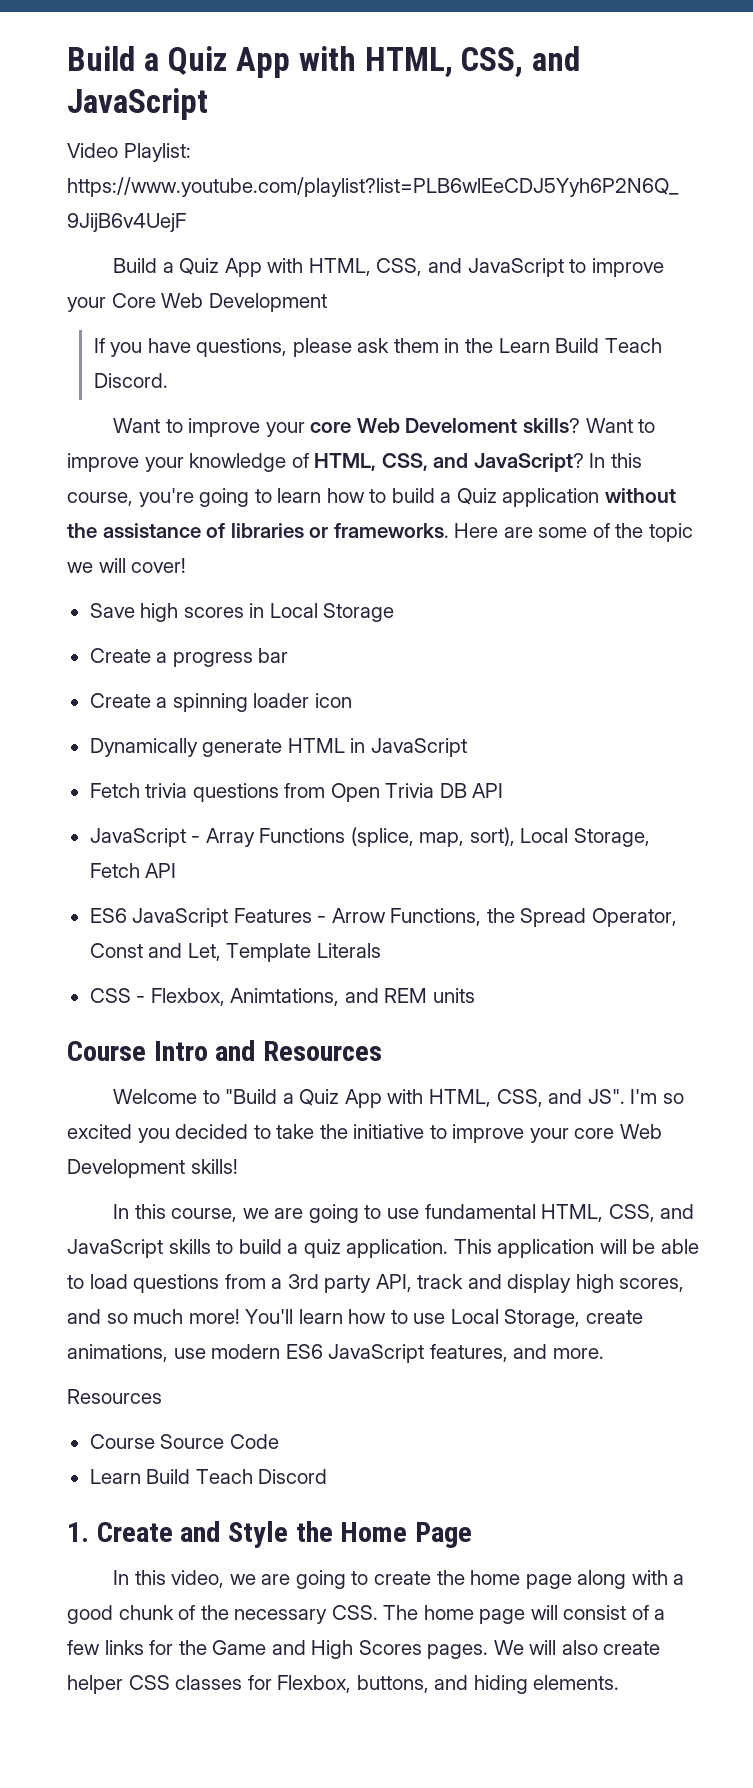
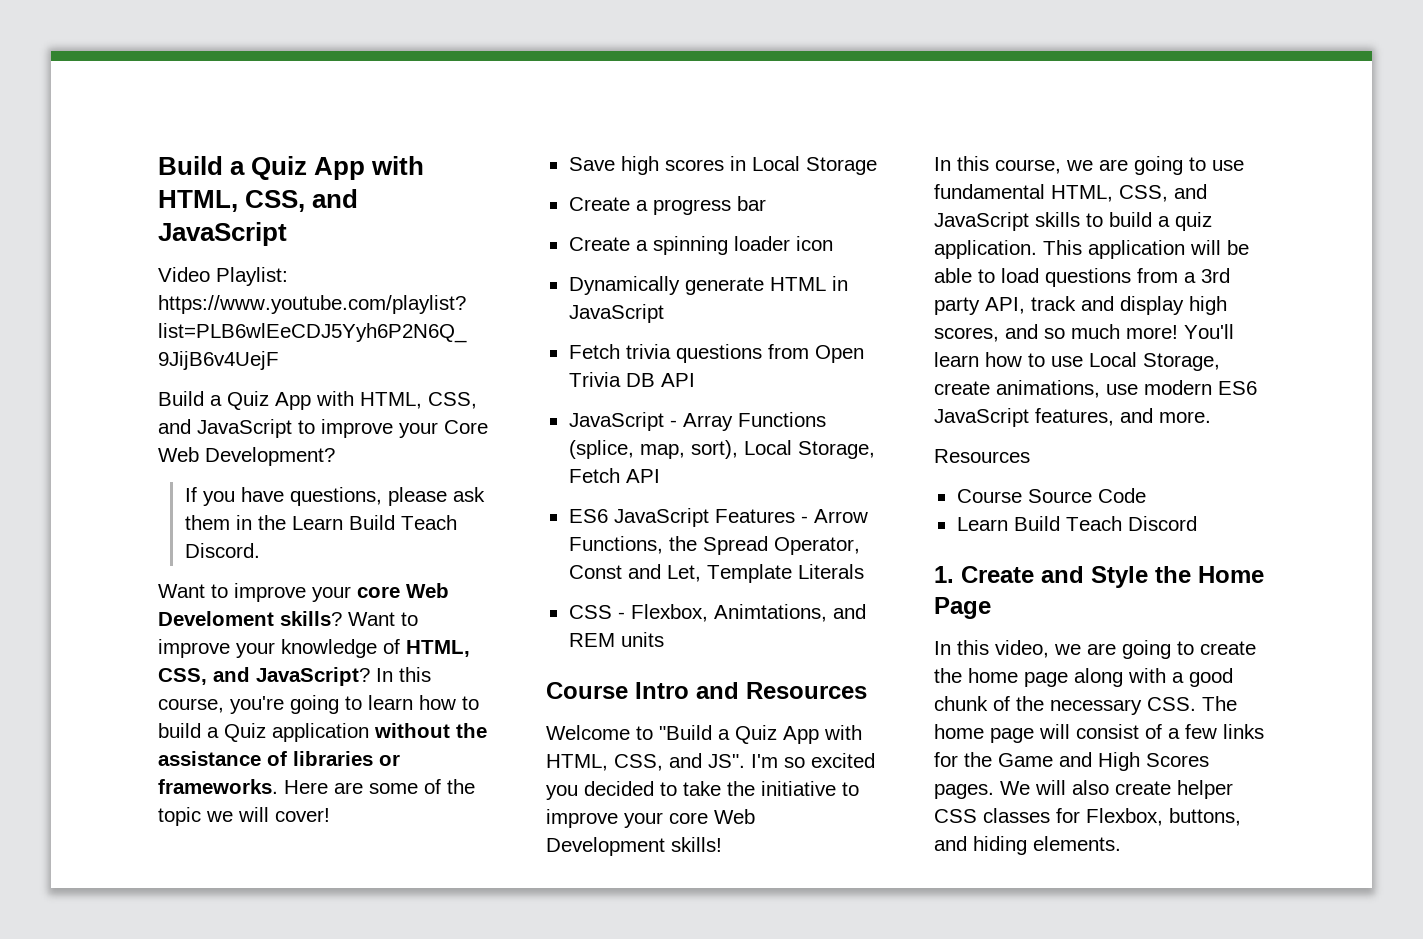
- Build a Quiz App with HTML, CSS, and JavaScript to improve your Core Web Development
+ Build a Quiz App with HTML, CSS, and JavaScript to improve your Core Web Development?

